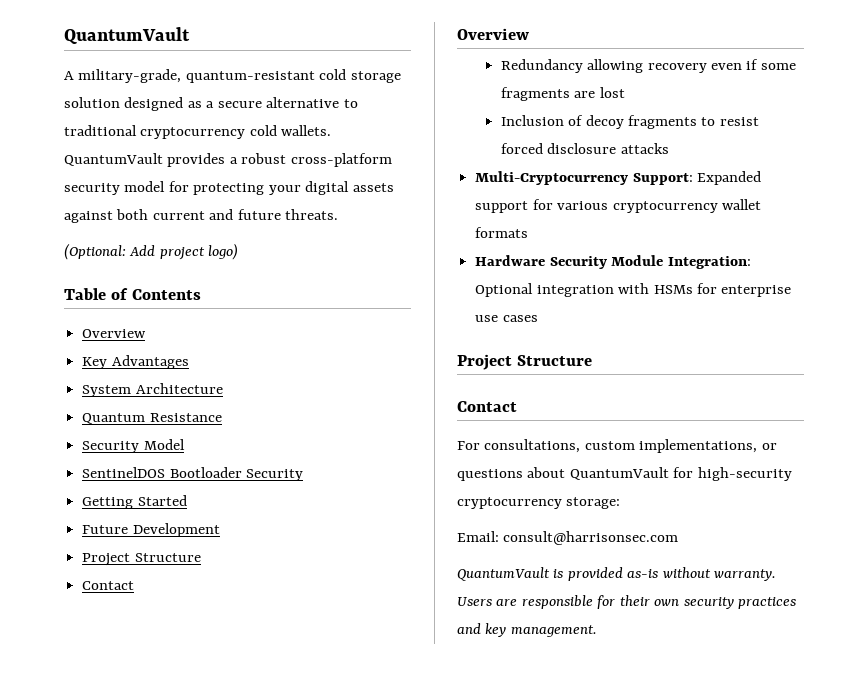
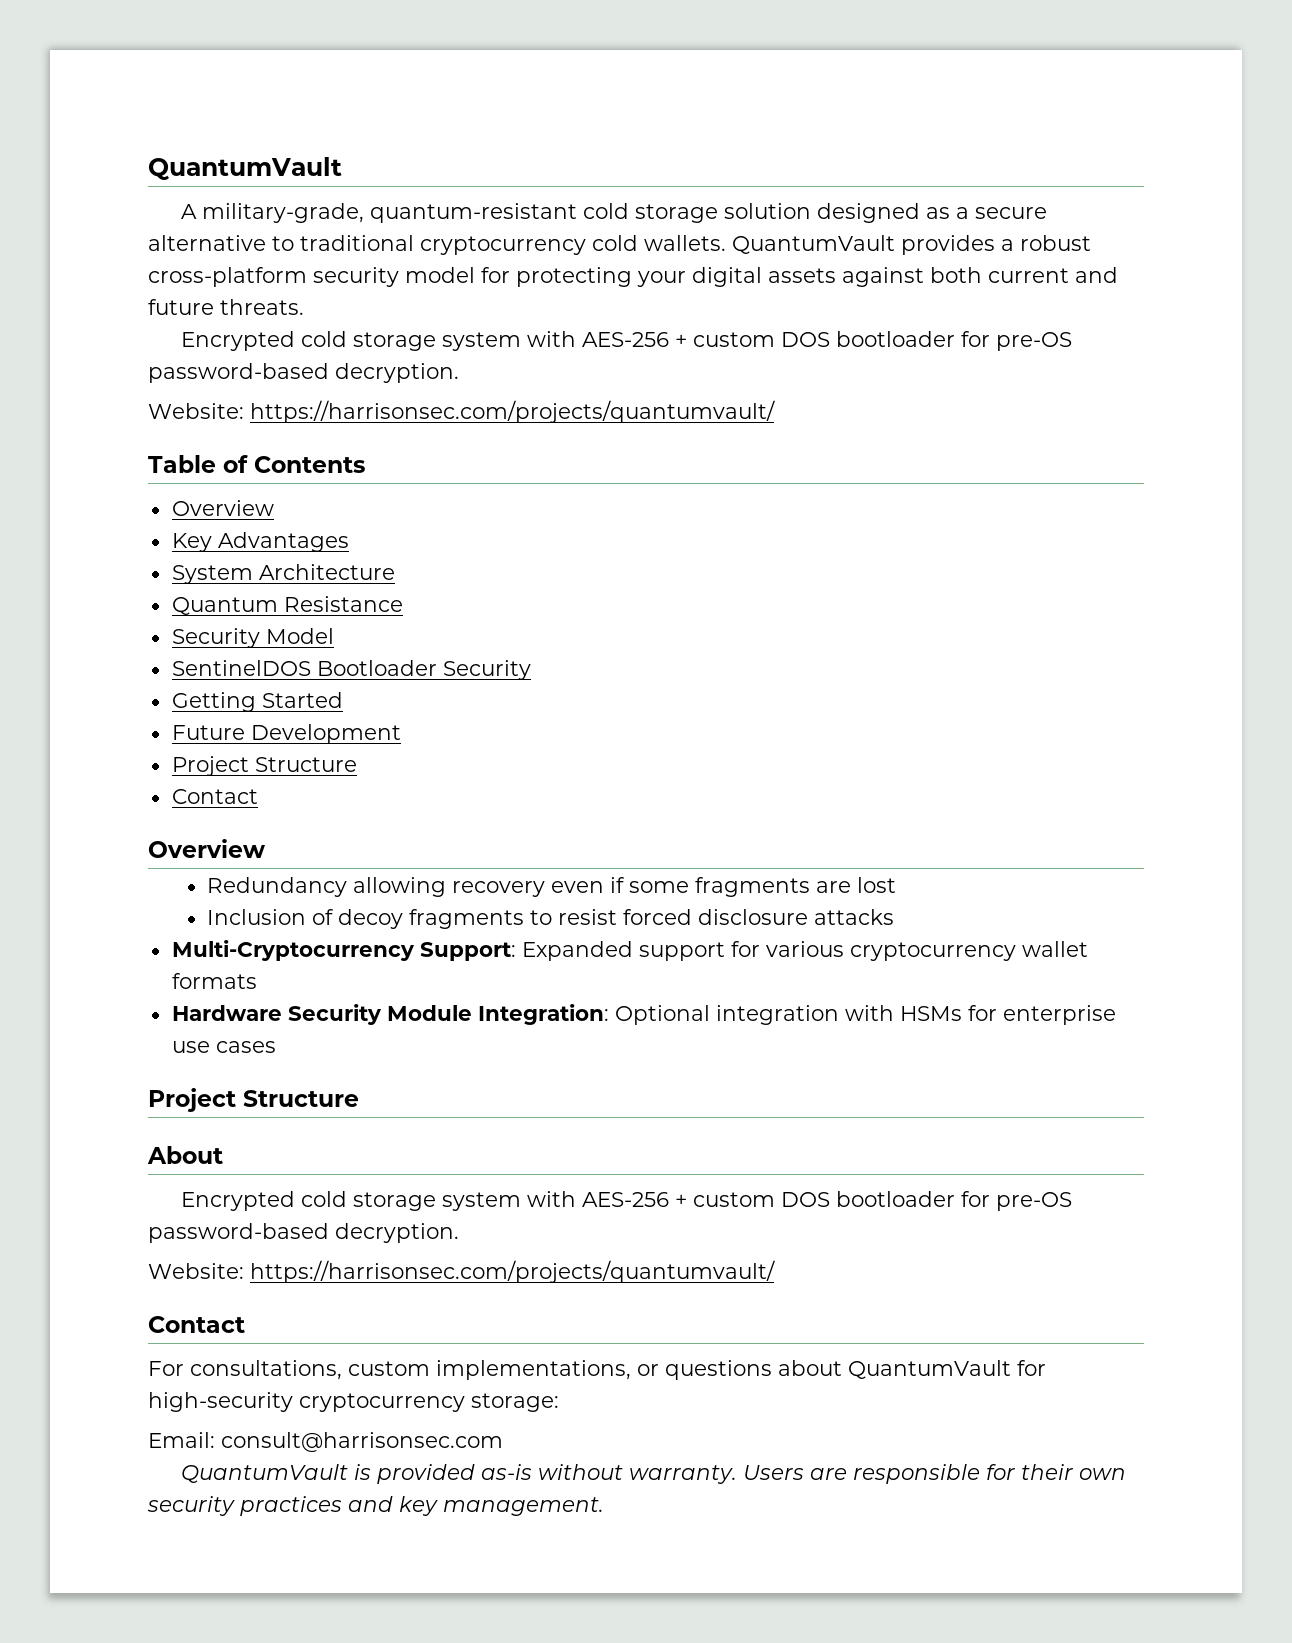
  QuantumVault provides a robust cross-platform security model for protecting your digital assets against both current and future threats.
- (Optional: Add project logo)
+ Encrypted cold storage system with AES-256 + custom DOS bootloader for pre-OS password-based decryption.
+ Website: https://harrisonsec.com/projects/quantumvault/
+ About
+ Encrypted cold storage system with AES-256 + custom DOS bootloader for pre-OS password-based decryption.
+ Website: https://harrisonsec.com/projects/quantumvault/

